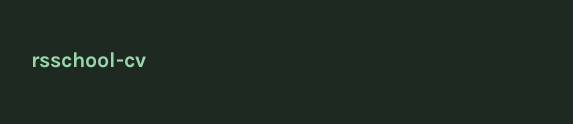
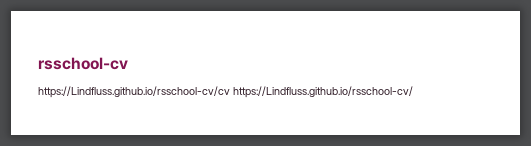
+ https://Lindfluss.github.io/rsschool-cv/cv https://Lindfluss.github.io/rsschool-cv/

